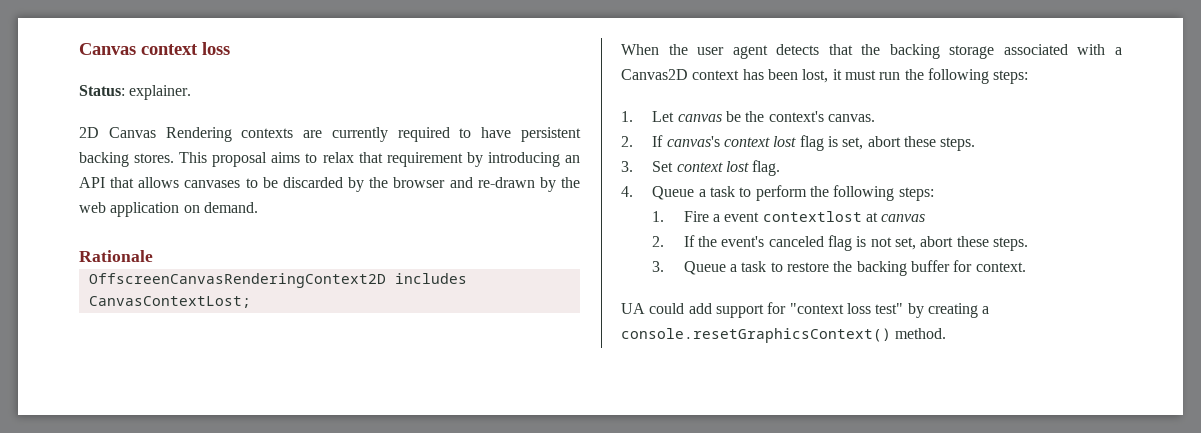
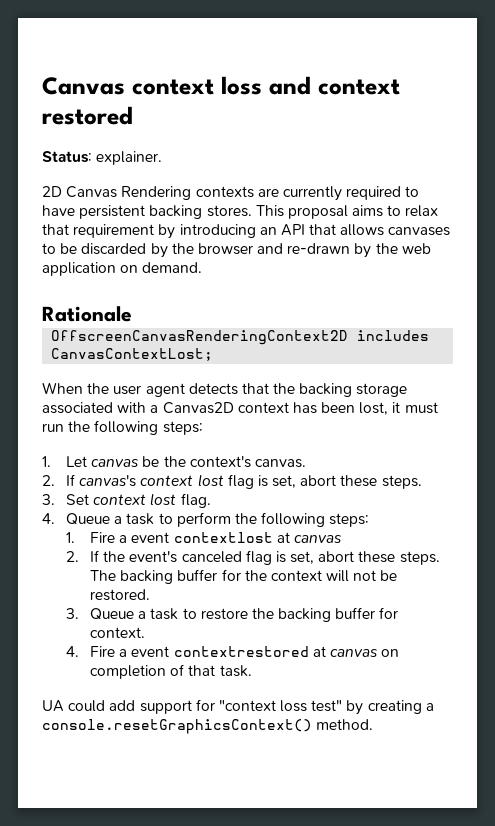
- Canvas context loss
+ Canvas context loss and context restored
- 2. If the event's canceled flag is not set, abort these steps.
+ 2. If the event's canceled flag is set, abort these steps. The backing buffer for the context will not be restored.
+ 4. Fire a event contextrestored at canvas on completion of that task.

